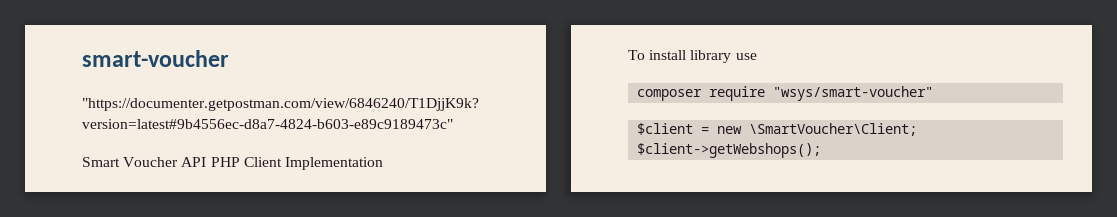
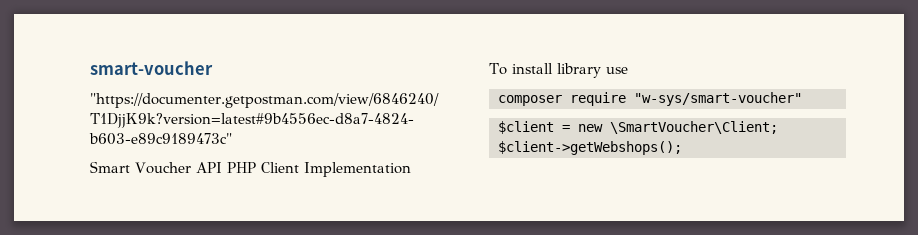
- composer require "wsys/smart-voucher"
+ composer require "w-sys/smart-voucher"

